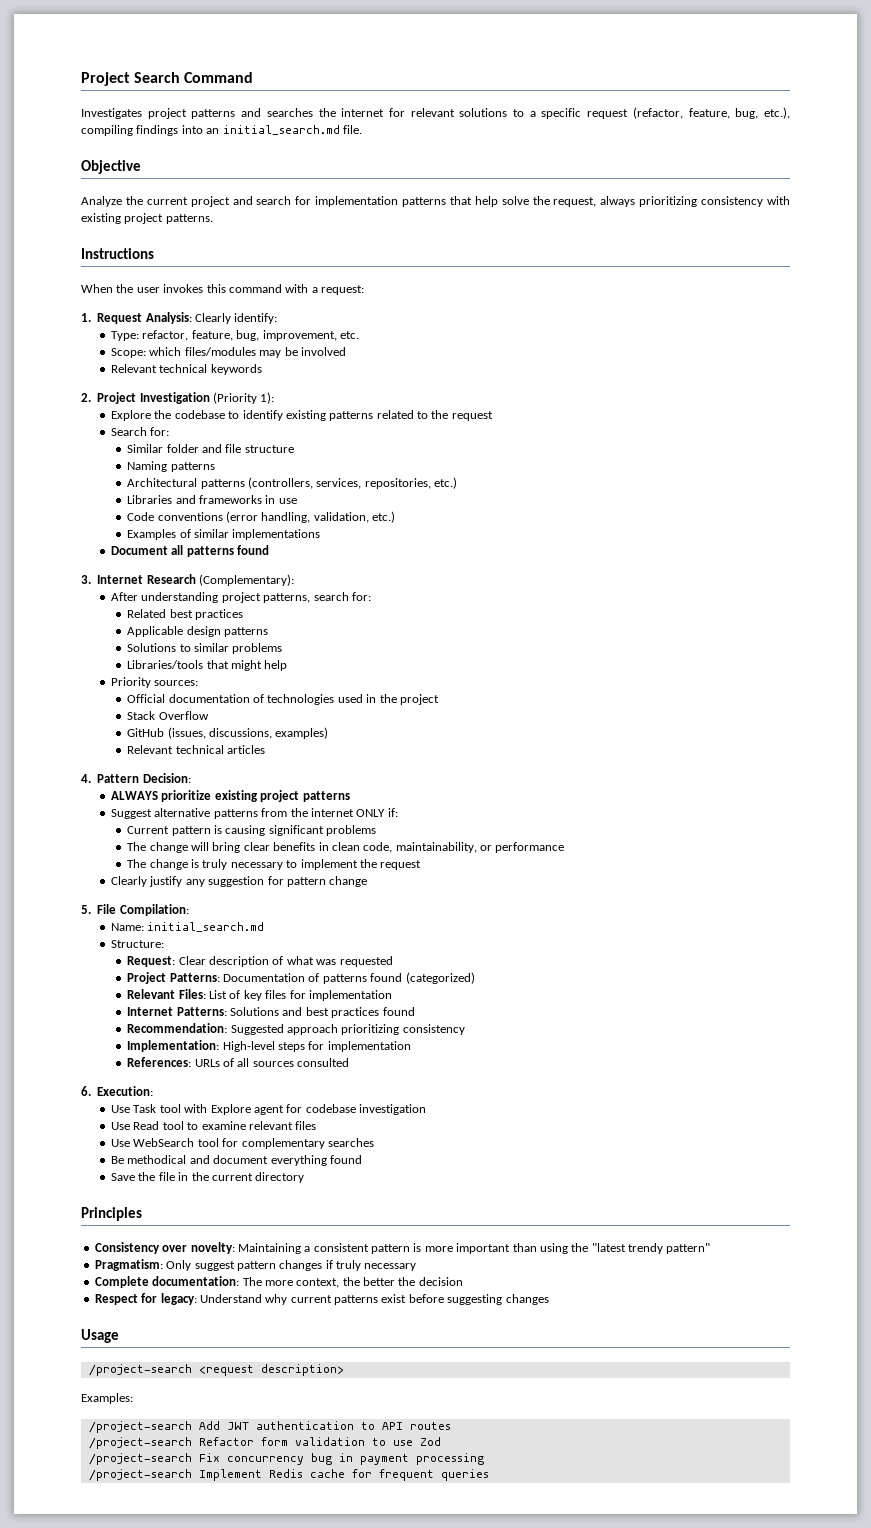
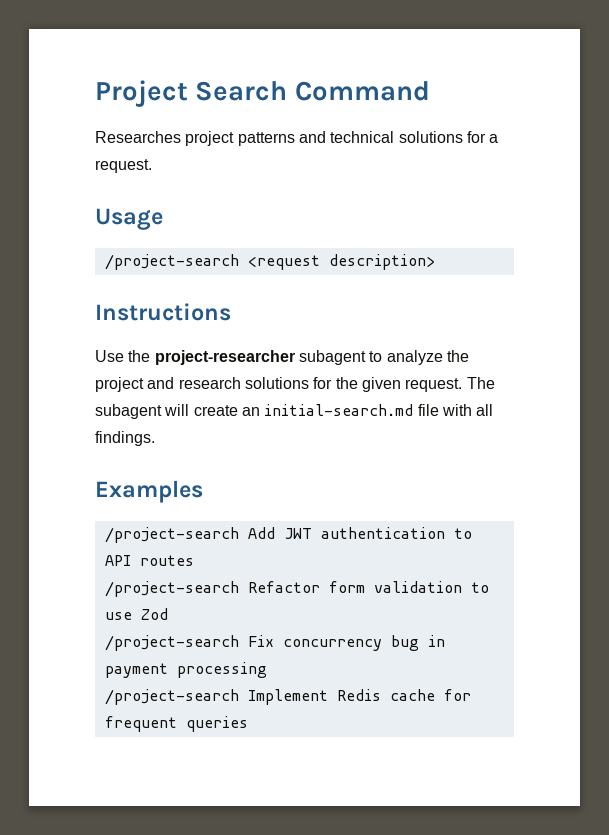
- Investigates project patterns and searches the internet for relevant solutions to a specific request (refactor, feature, bug, etc.), compiling findings into an initial_search.md file.
- Objective
- Analyze the current project and search for implementation patterns that help solve the request, always prioritizing consistency with existing project patterns.
- Instructions
- When the user invokes this command with a request:
- 1. Request Analysis: Clearly identify:
- Type: refactor, feature, bug, improvement, etc.
- Scope: which files/modules may be involved
- Relevant technical keywords
- 2. Project Investigation (Priority 1):
- Explore the codebase to identify existing patterns related to the request
- Search for:
- Similar folder and file structure
- Naming patterns
- Architectural patterns (controllers, services, repositories, etc.)
- Libraries and frameworks in use
- Code conventions (error handling, validation, etc.)
- Examples of similar implementations
- Document all patterns found
- 3. Internet Research (Complementary):
- After understanding project patterns, search for:
- Related best practices
- Applicable design patterns
- Solutions to similar problems
- Libraries/tools that might help
- Priority sources:
- Official documentation of technologies used in the project
- Stack Overflow
- GitHub (issues, discussions, examples)
- Relevant technical articles
- 4. Pattern Decision:
- ALWAYS prioritize existing project patterns
- Suggest alternative patterns from the internet ONLY if:
- Current pattern is causing significant problems
- The change will bring clear benefits in clean code, maintainability, or performance
- The change is truly necessary to implement the request
- Clearly justify any suggestion for pattern change
- 5. File Compilation:
- Name: initial_search.md
- Structure:
- Request: Clear description of what was requested
- Project Patterns: Documentation of patterns found (categorized)
- Relevant Files: List of key files for implementation
- Internet Patterns: Solutions and best practices found
- Recommendation: Suggested approach prioritizing consistency
- Implementation: High-level steps for implementation
- References: URLs of all sources consulted
- 6. Execution:
- Use Task tool with Explore agent for codebase investigation
- Use Read tool to examine relevant files
- Use WebSearch tool for complementary searches
- Be methodical and document everything found
- Save the file in the current directory
- Principles
- Consistency over novelty: Maintaining a consistent pattern is more important than using the "latest trendy pattern"
- Pragmatism: Only suggest pattern changes if truly necessary
- Complete documentation: The more context, the better the decision
- Respect for legacy: Understand why current patterns exist before suggesting changes
+ Researches project patterns and technical solutions for a request.
  Usage
  /project-search <request description>
- Examples:
+ Instructions
+ Use the project-researcher subagent to analyze the project and research solutions for the given request. The subagent will create an initial-search.md file with all findings.
+ Examples

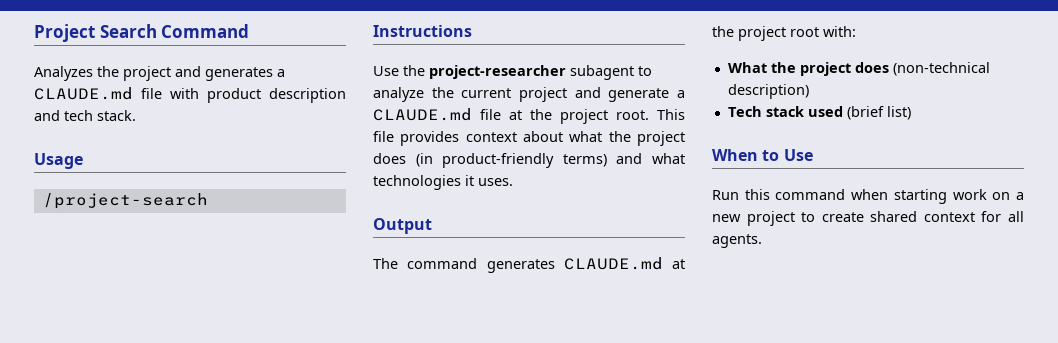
- Researches project patterns and technical solutions for a request.
+ Analyzes the project and generates a CLAUDE.md file with product description and tech stack.
- /project-search <request description>
+ /project-search
- Use the project-researcher subagent to analyze the project and research solutions for the given request. The subagent will create an initial-search.md file with all findings.
- Examples
- /project-search Add JWT authentication to API routes
- /project-search Refactor form validation to use Zod
- /project-search Fix concurrency bug in payment processing
- /project-search Implement Redis cache for frequent queries
+ Use the project-researcher subagent to analyze the current project and generate a CLAUDE.md file at the project root. This file provides context about what the project does (in product-friendly terms) and what technologies it uses.
+ Output
+ The command generates CLAUDE.md at the project root with:
+ What the project does (non-technical description)
+ Tech stack used (brief list)
+ When to Use
+ Run this command when starting work on a new project to create shared context for all agents.

